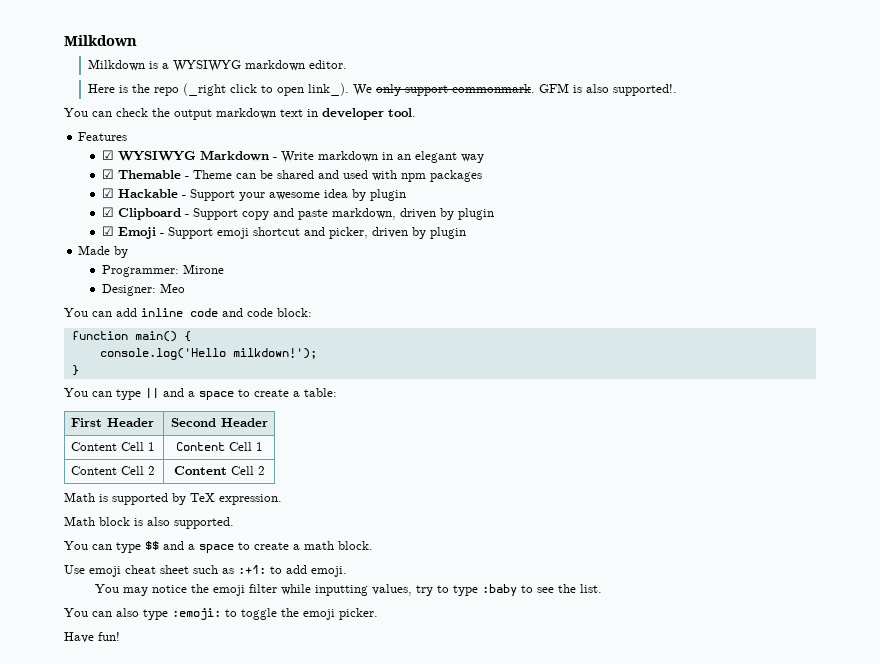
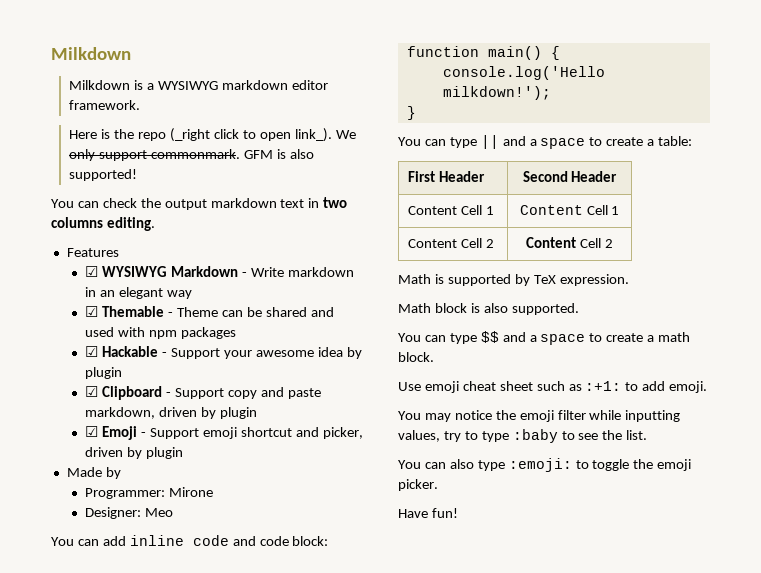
- Milkdown is a WYSIWYG markdown editor.
+ Milkdown is a WYSIWYG markdown editor framework.
- GFM is also supported!.
+ GFM is also supported!
- You can check the output markdown text in developer tool.
+ You can check the output markdown text in two columns editing.

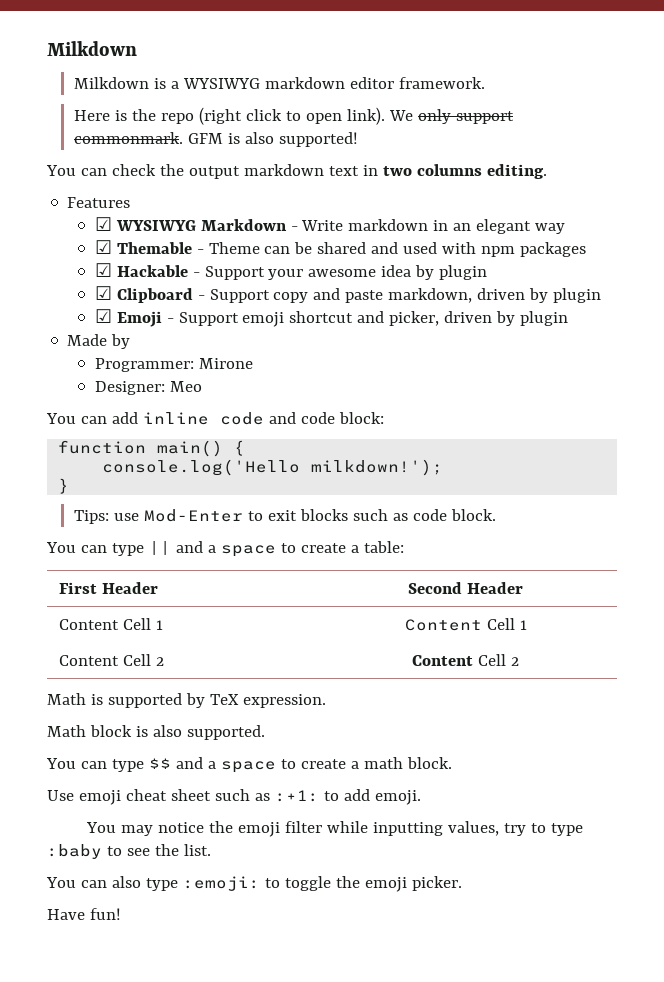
- Here is the repo (_right click to open link_).
+ Here is the repo (right click to open link).
+ Tips: use Mod-Enter to exit blocks such as code block.

